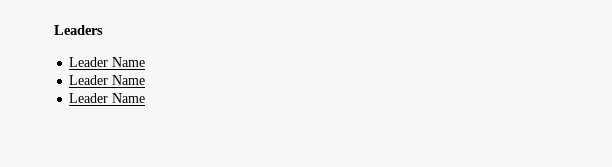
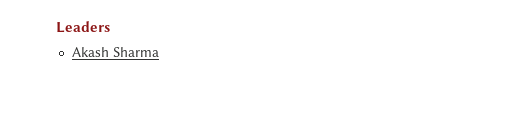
  Leaders
- Leader Name
- Leader Name
- Leader Name
+ Akash Sharma

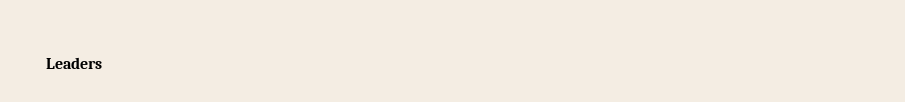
- Akash Sharma

